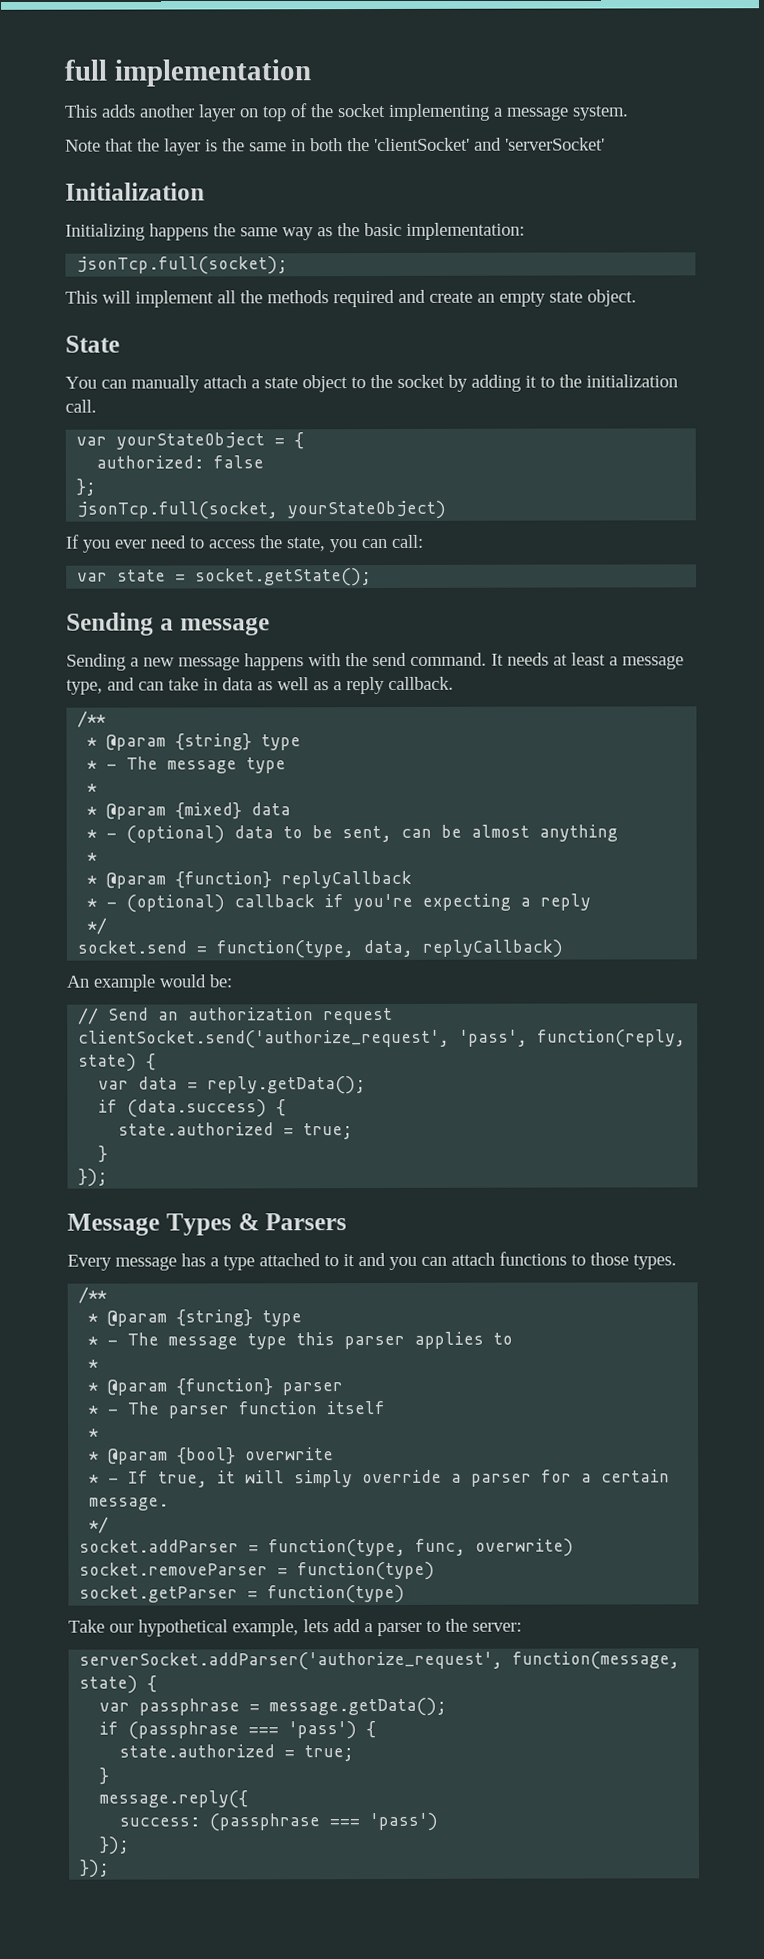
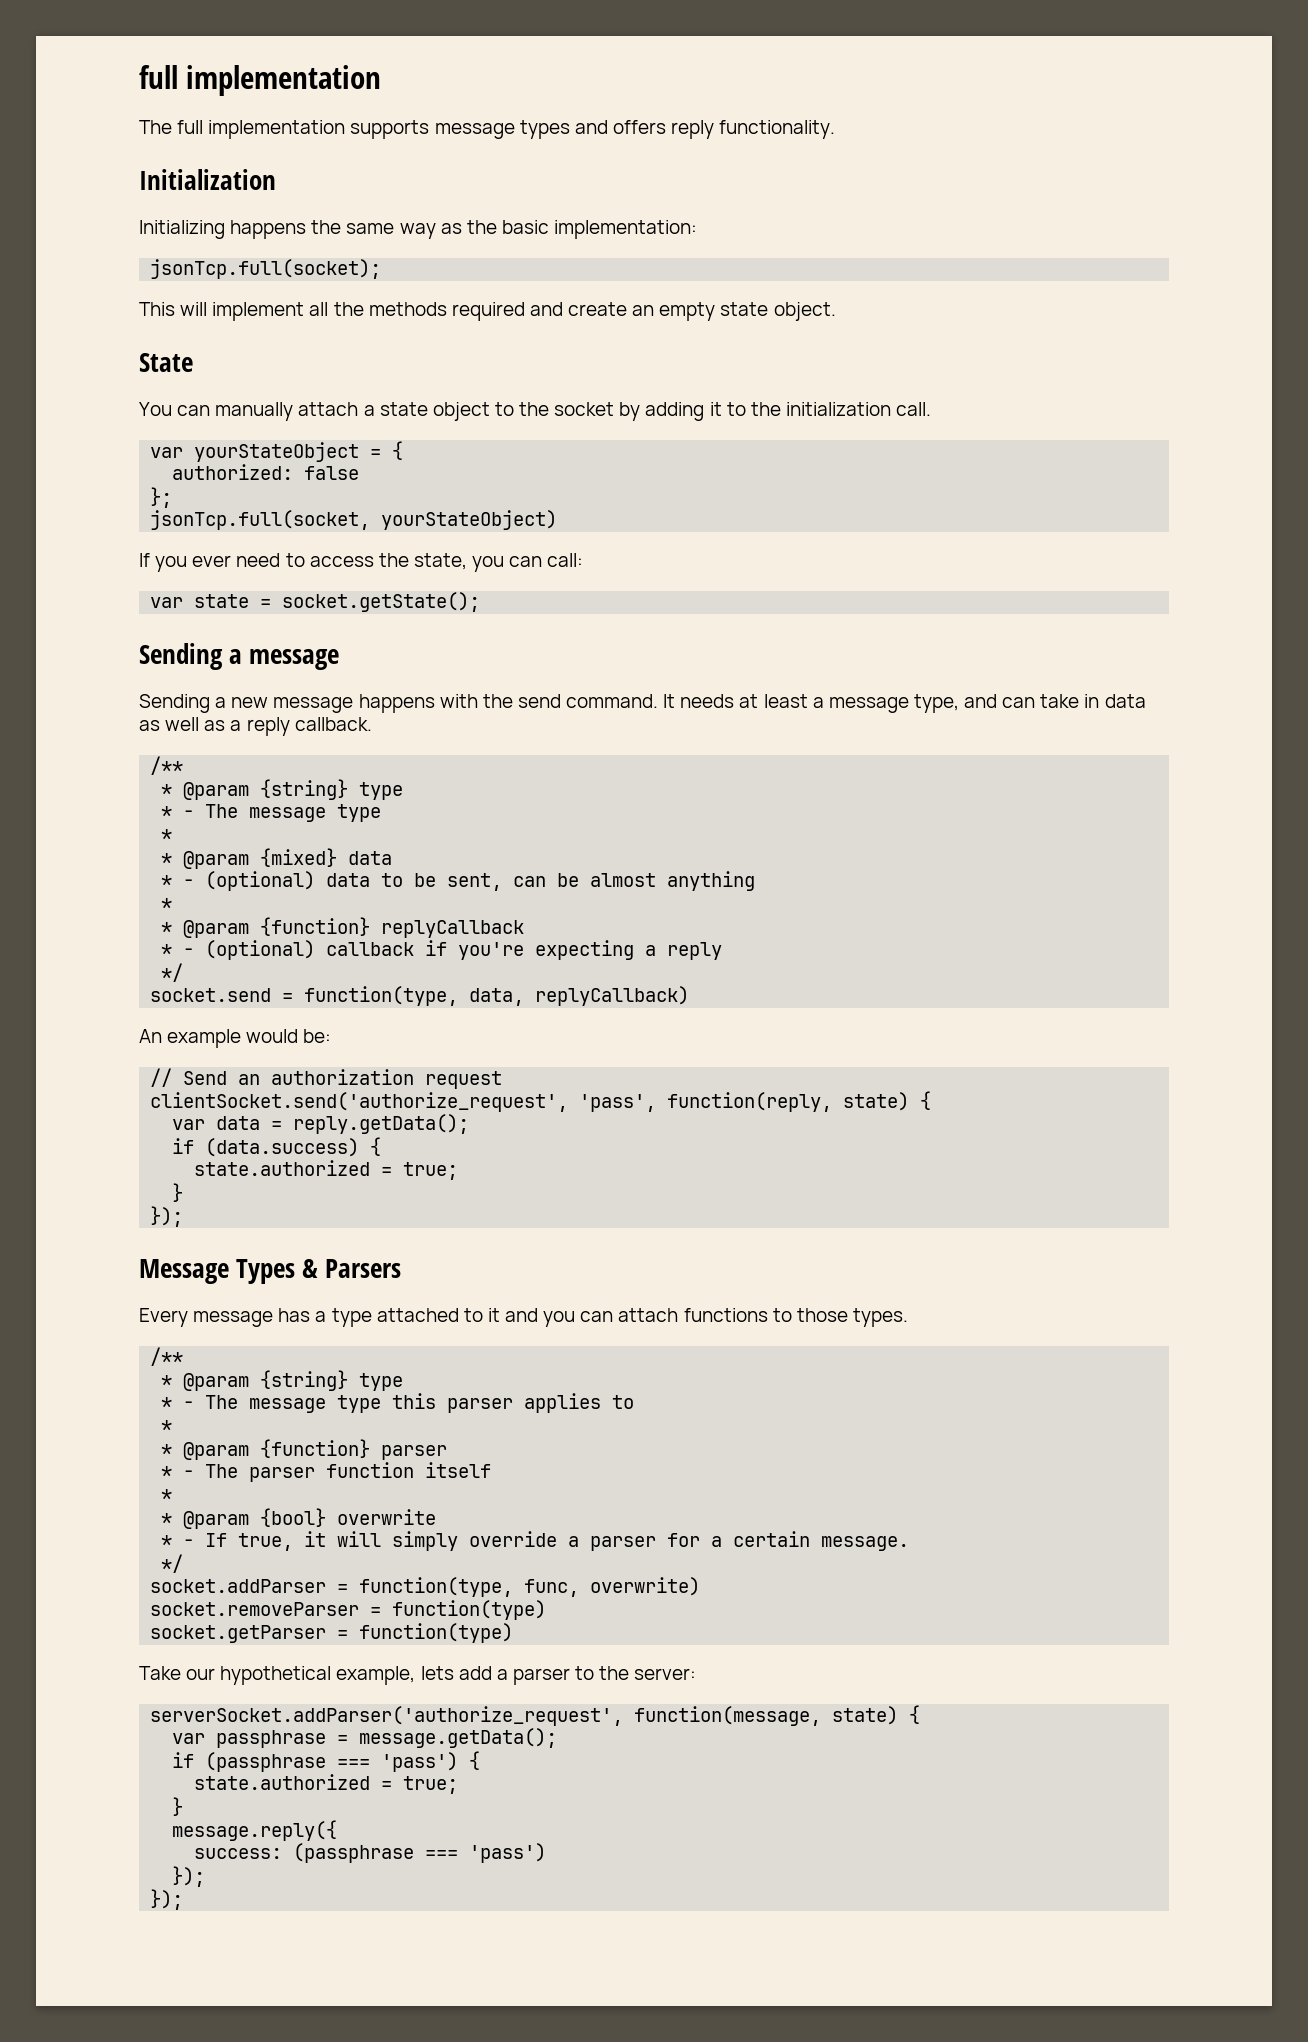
- This adds another layer on top of the socket implementing a message system.
- Note that the layer is the same in both the 'clientSocket' and 'serverSocket'
+ The full implementation supports message types and offers reply functionality.

